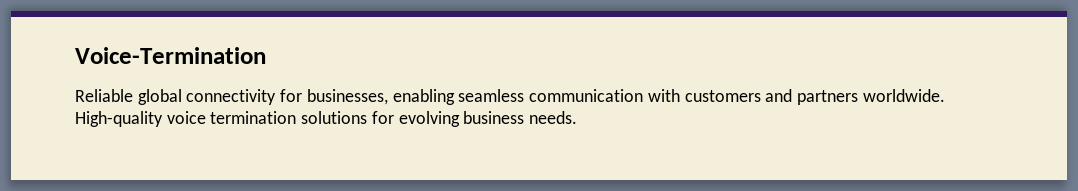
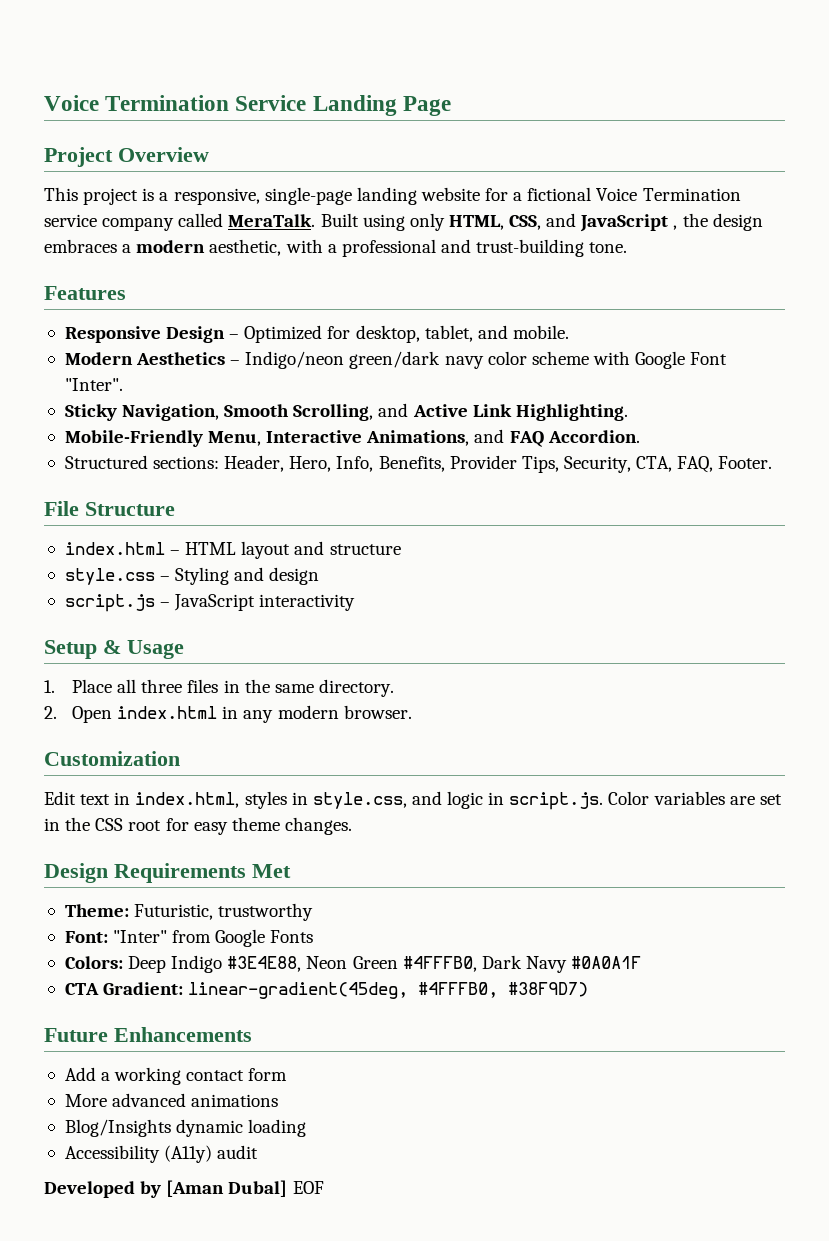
- Voice-Termination
- Reliable global connectivity for businesses, enabling seamless communication with customers and partners worldwide. High-quality voice termination solutions for evolving business needs.
+ Voice Termination Service Landing Page
+ Project Overview
+ This project is a responsive, single-page landing website for a fictional Voice Termination service company called MeraTalk. Built using only HTML, CSS, and JavaScript , the design embraces a modern aesthetic, with a professional and trust-building tone.
+ Features
+ Responsive Design – Optimized for desktop, tablet, and mobile.
+ Modern Aesthetics – Indigo/neon green/dark navy color scheme with Google Font "Inter".
+ Sticky Navigation, Smooth Scrolling, and Active Link Highlighting.
+ Mobile-Friendly Menu, Interactive Animations, and FAQ Accordion.
+ Structured sections: Header, Hero, Info, Benefits, Provider Tips, Security, CTA, FAQ, Footer.
+ File Structure
+ index.html – HTML layout and structure
+ style.css – Styling and design
+ script.js – JavaScript interactivity
+ Setup & Usage
+ 1. Place all three files in the same directory.
+ 2. Open index.html in any modern browser.
+ Customization
+ Edit text in index.html, styles in style.css, and logic in script.js. Color variables are set in the CSS root for easy theme changes.
+ Design Requirements Met
+ Theme: Futuristic, trustworthy
+ Font: "Inter" from Google Fonts
+ Colors: Deep Indigo #3E4E88, Neon Green #4FFFB0, Dark Navy #0A0A1F
+ CTA Gradient: linear-gradient(45deg, #4FFFB0, #38F9D7)
+ Future Enhancements
+ Add a working contact form
+ More advanced animations
+ Blog/Insights dynamic loading
+ Accessibility (A11y) audit
+ Developed by [Aman Dubal] EOF

